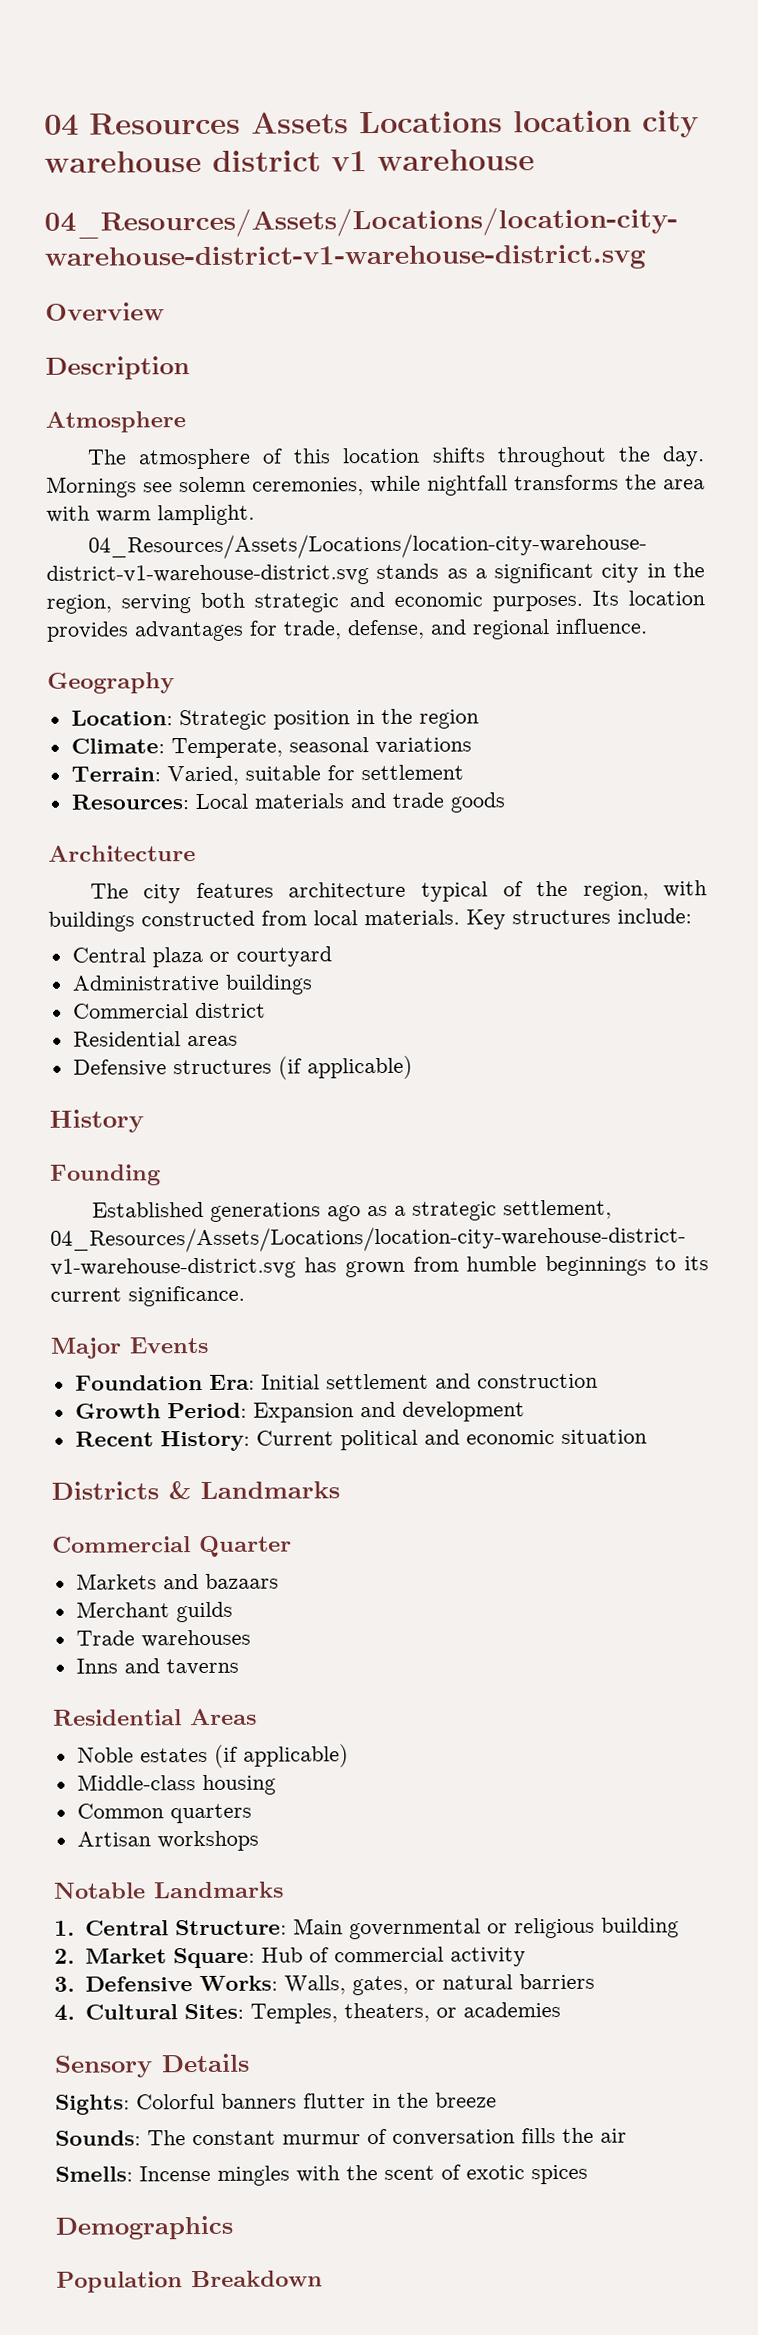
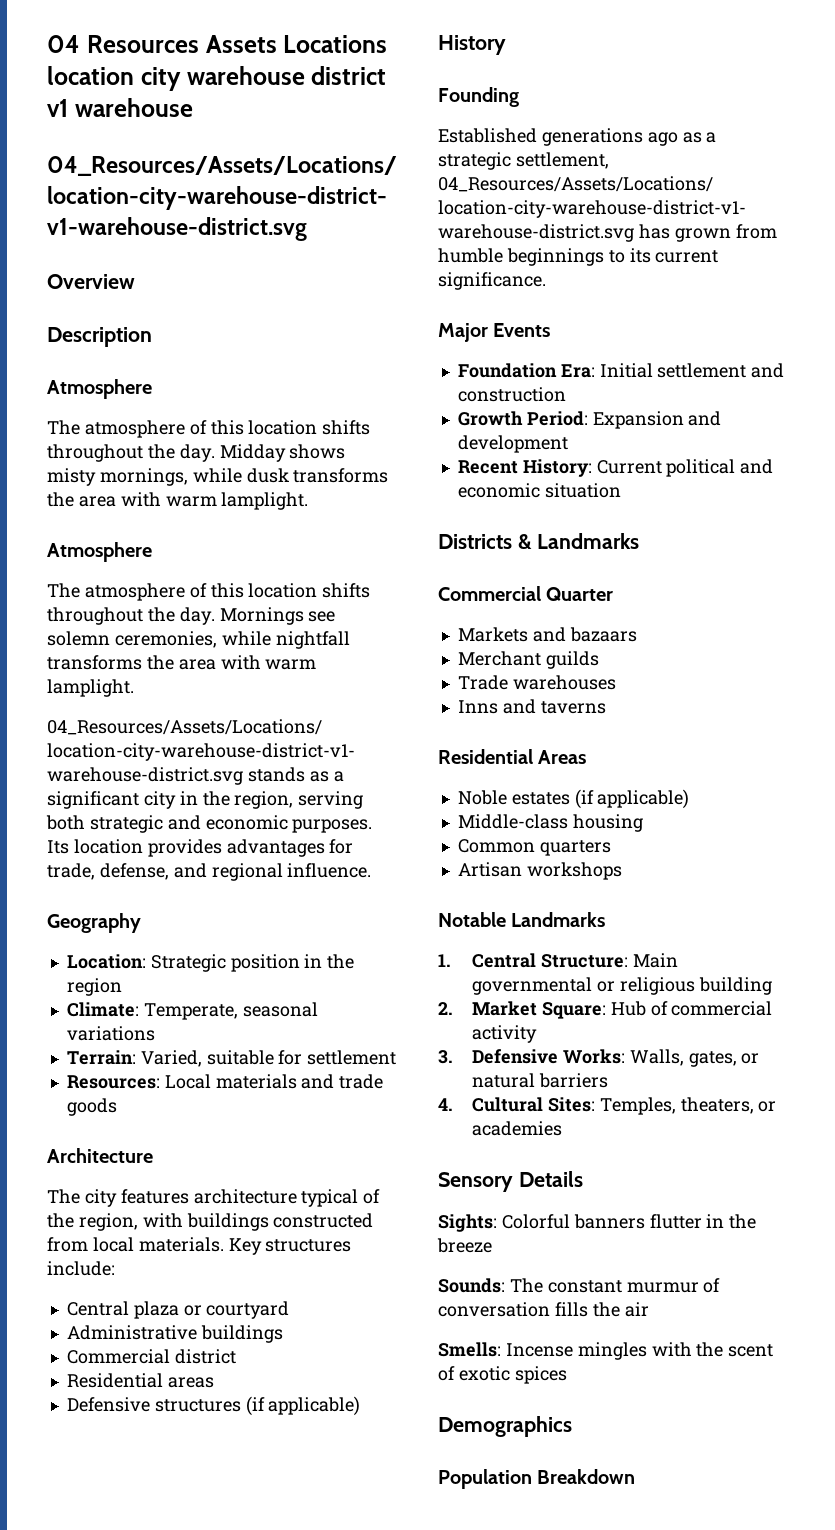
+ The atmosphere of this location shifts throughout the day. Midday shows misty mornings, while dusk transforms the area with warm lamplight.
+ Atmosphere

